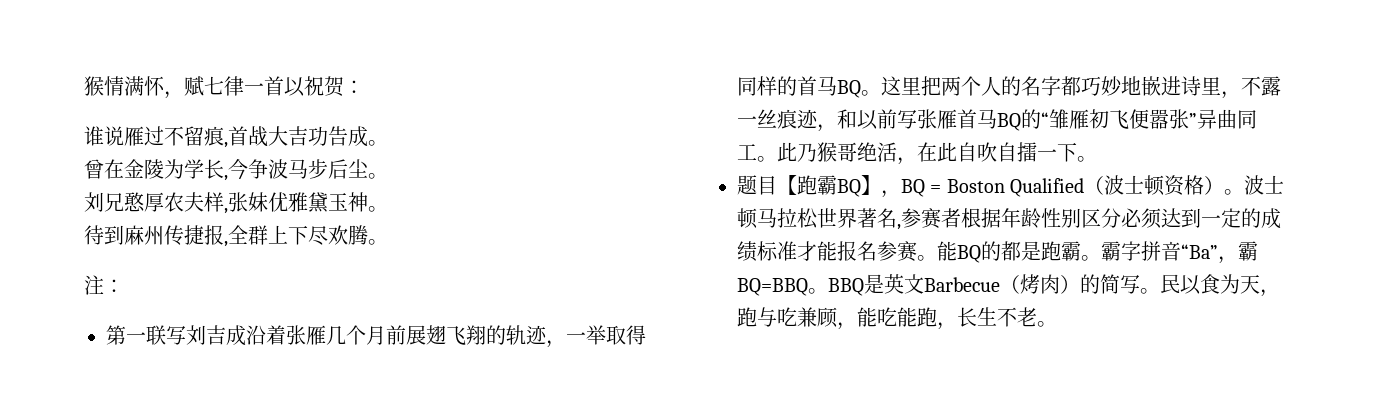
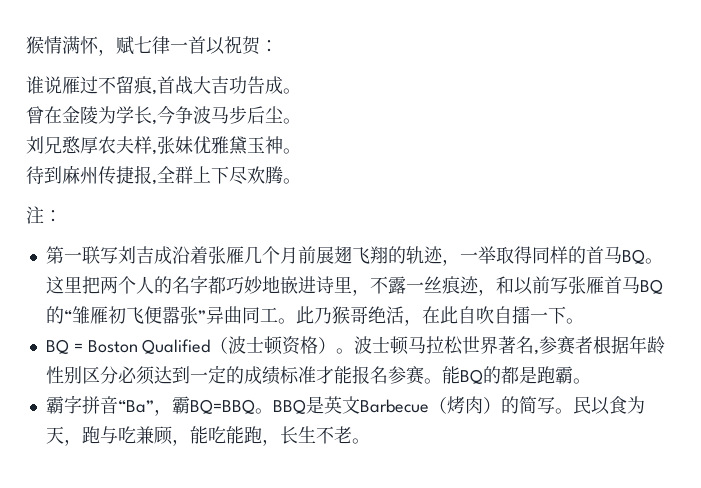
- 题目【跑霸BQ】，BQ = Boston Qualified（波士顿资格）。
+ BQ = Boston Qualified（波士顿资格）。
- 能BQ的都是跑霸。霸字拼音“Ba”，霸BQ=BBQ。
+ 能BQ的都是跑霸。
+ 霸字拼音“Ba”，霸BQ=BBQ。

